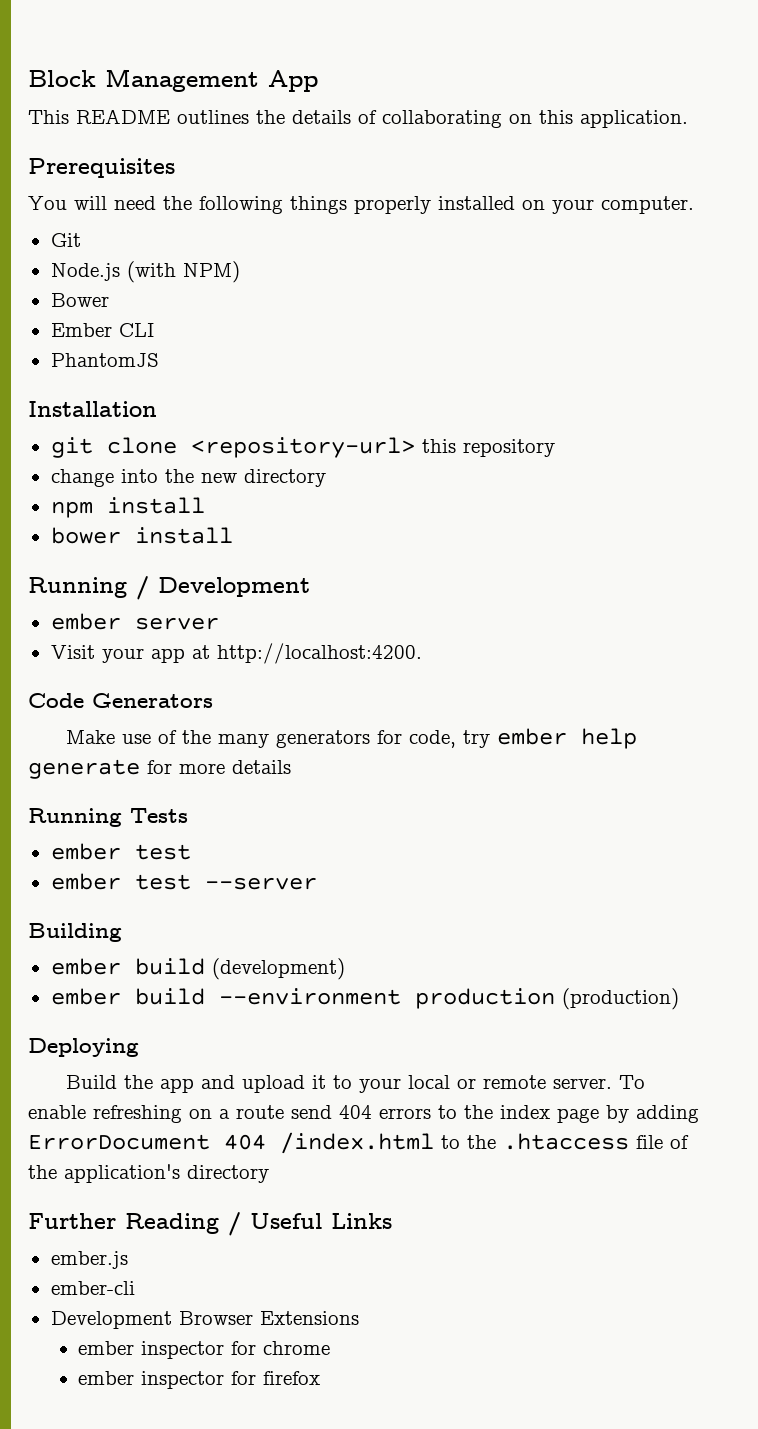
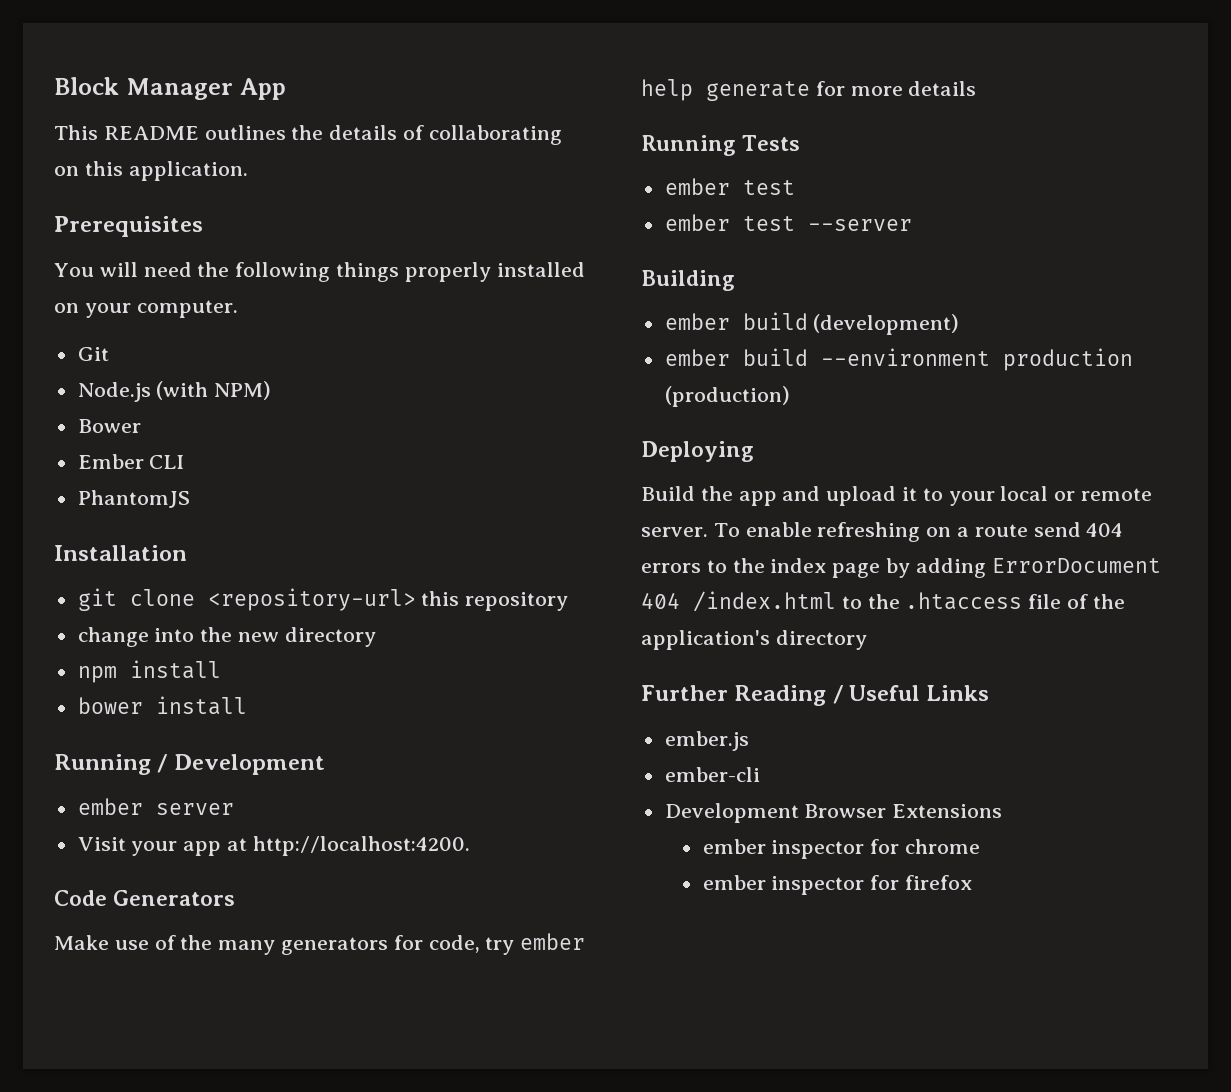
- Block Management App
+ Block Manager App

